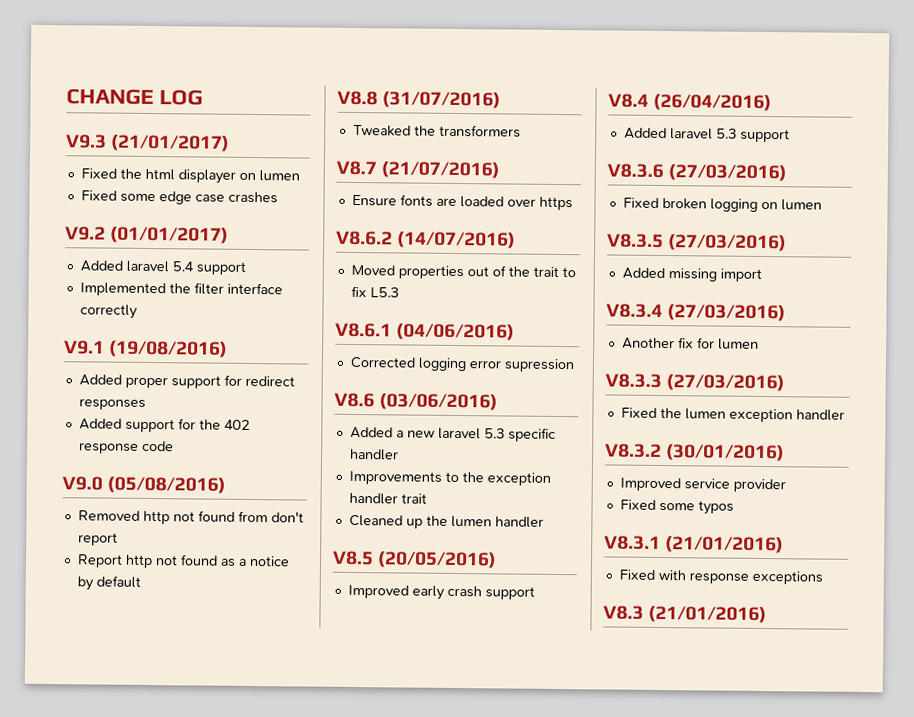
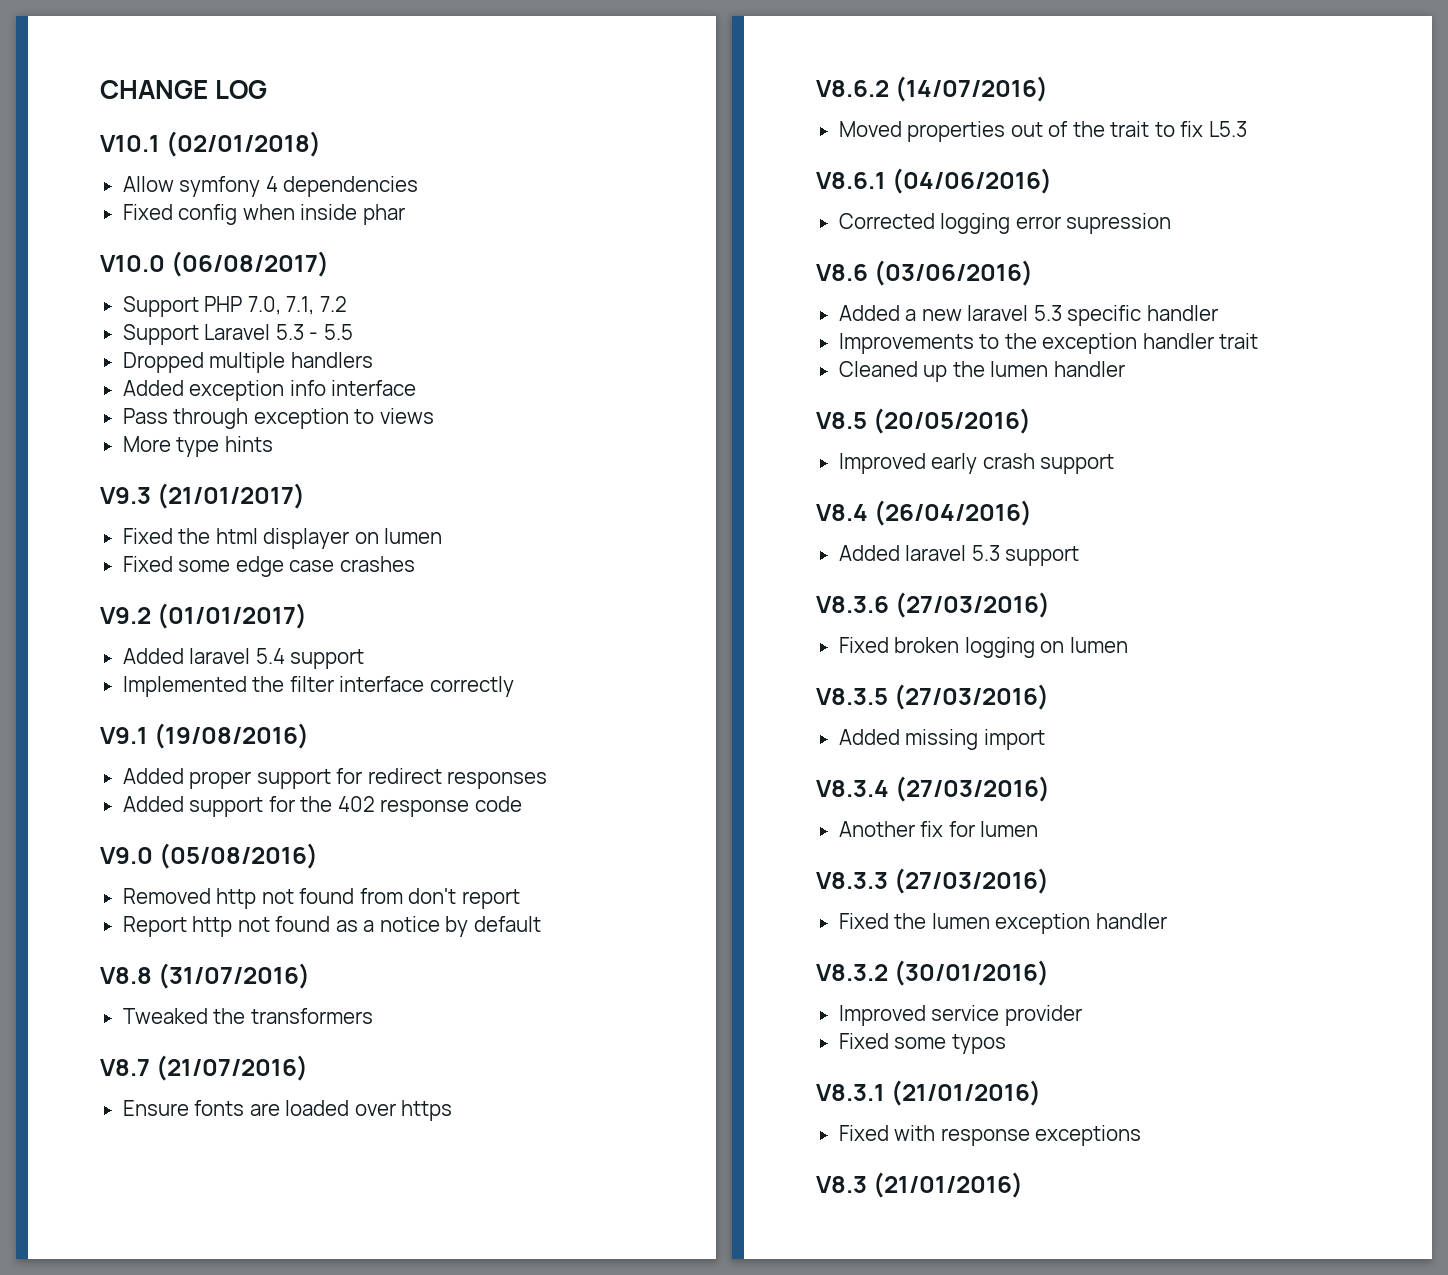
+ V10.1 (02/01/2018)
+ Allow symfony 4 dependencies
+ Fixed config when inside phar
+ V10.0 (06/08/2017)
+ Support PHP 7.0, 7.1, 7.2
+ Support Laravel 5.3 - 5.5
+ Dropped multiple handlers
+ Added exception info interface
+ Pass through exception to views
+ More type hints

